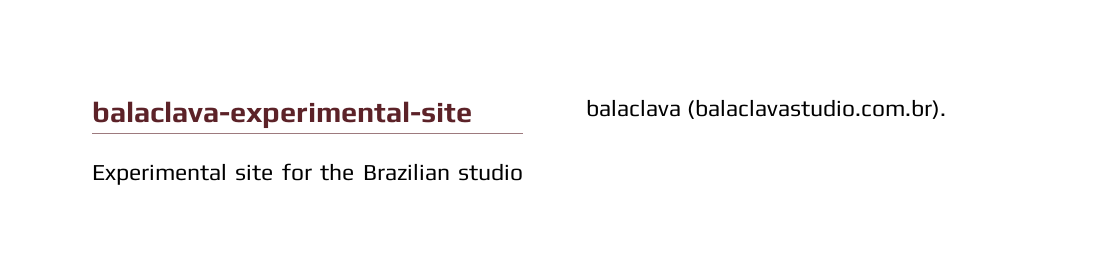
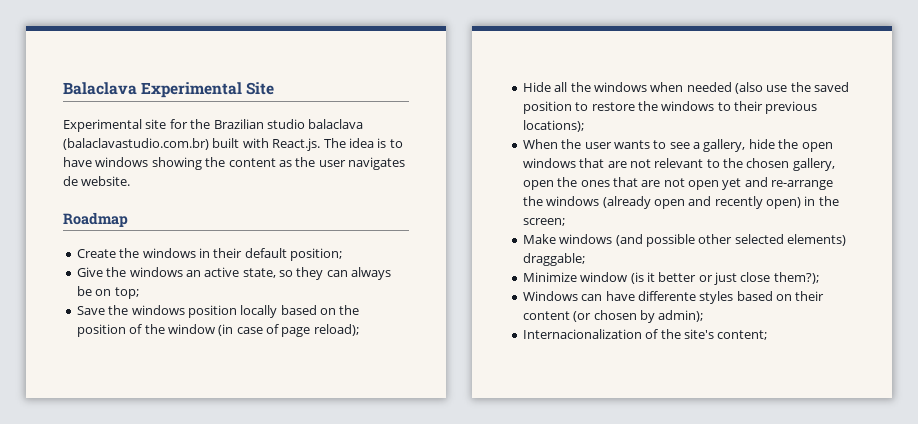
- balaclava-experimental-site
+ Balaclava Experimental Site
- Experimental site for the Brazilian studio balaclava (balaclavastudio.com.br).
+ Experimental site for the Brazilian studio balaclava (balaclavastudio.com.br) built with React.js. The idea is to have windows showing the content as the user navigates de website.
+ Roadmap
+ Create the windows in their default position;
+ Give the windows an active state, so they can always be on top;
+ Save the windows position locally based on the position of the window (in case of page reload);
+ Hide all the windows when needed (also use the saved position to restore the windows to their previous locations);
+ When the user wants to see a gallery, hide the open windows that are not relevant to the chosen gallery, open the ones that are not open yet and re-arrange the windows (already open and recently open) in the screen;
+ Make windows (and possible other selected elements) draggable;
+ Minimize window (is it better or just close them?);
+ Windows can have differente styles based on their content (or chosen by admin);
+ Internacionalization of the site's content;

